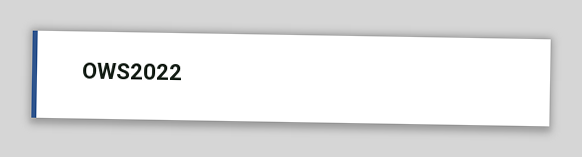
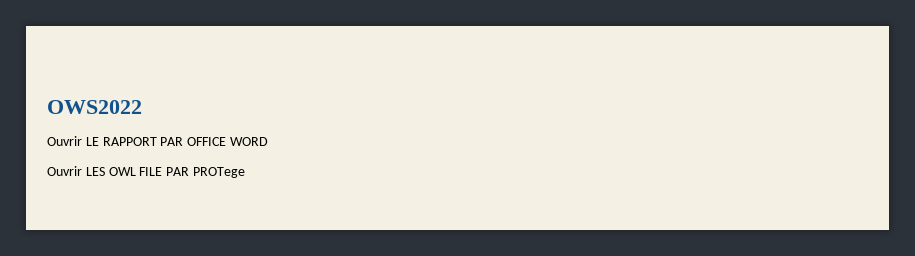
+ Ouvrir LE RAPPORT PAR OFFICE WORD
+ Ouvrir LES OWL FILE PAR PROTege

